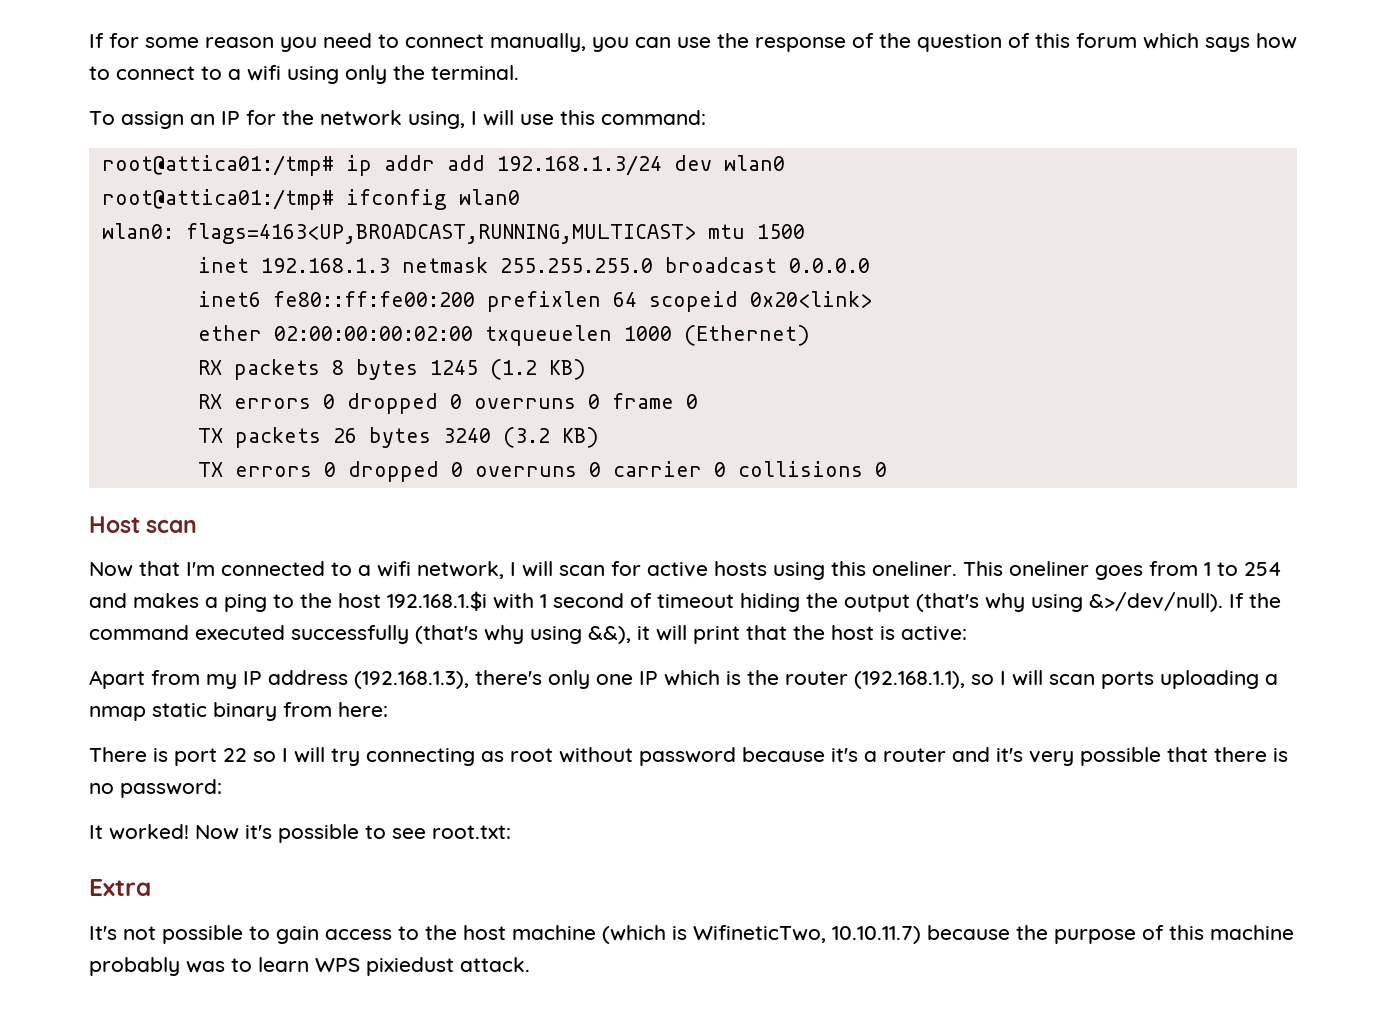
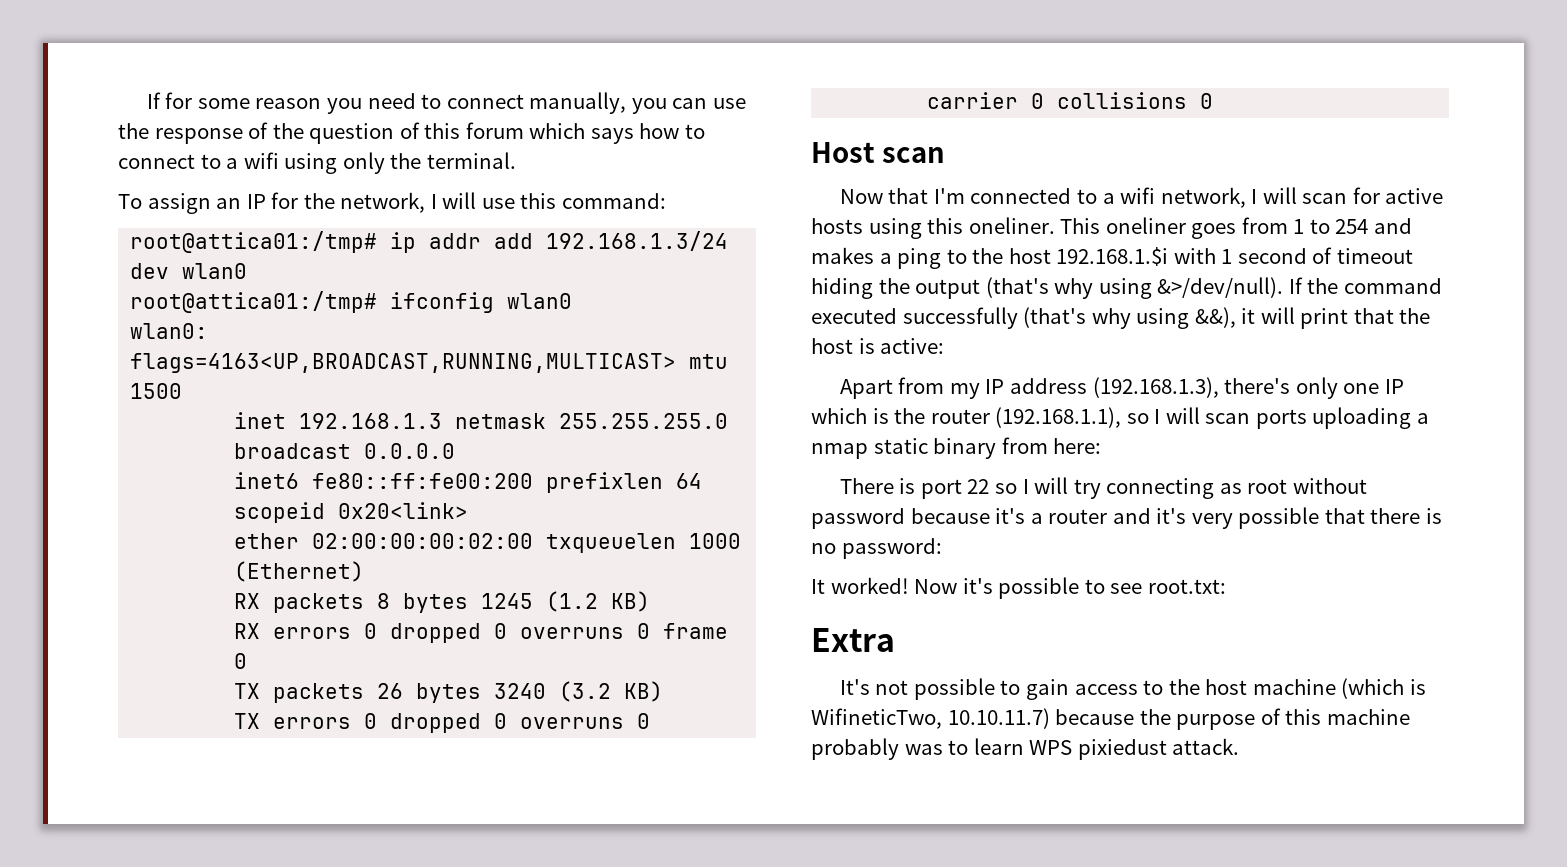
- To assign an IP for the network using, I will use this command:
+ To assign an IP for the network, I will use this command:

